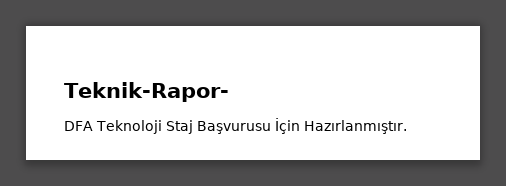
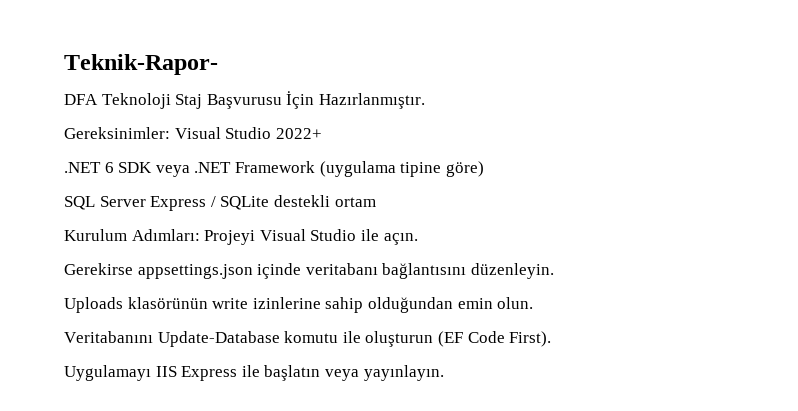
+ Gereksinimler: Visual Studio 2022+
+ .NET 6 SDK veya .NET Framework (uygulama tipine göre)
+ SQL Server Express / SQLite destekli ortam
+ Kurulum Adımları: Projeyi Visual Studio ile açın.
+ Gerekirse appsettings.json içinde veritabanı bağlantısını düzenleyin.
+ Uploads klasörünün write izinlerine sahip olduğundan emin olun.
+ Veritabanını Update-Database komutu ile oluşturun (EF Code First).
+ Uygulamayı IIS Express ile başlatın veya yayınlayın.

